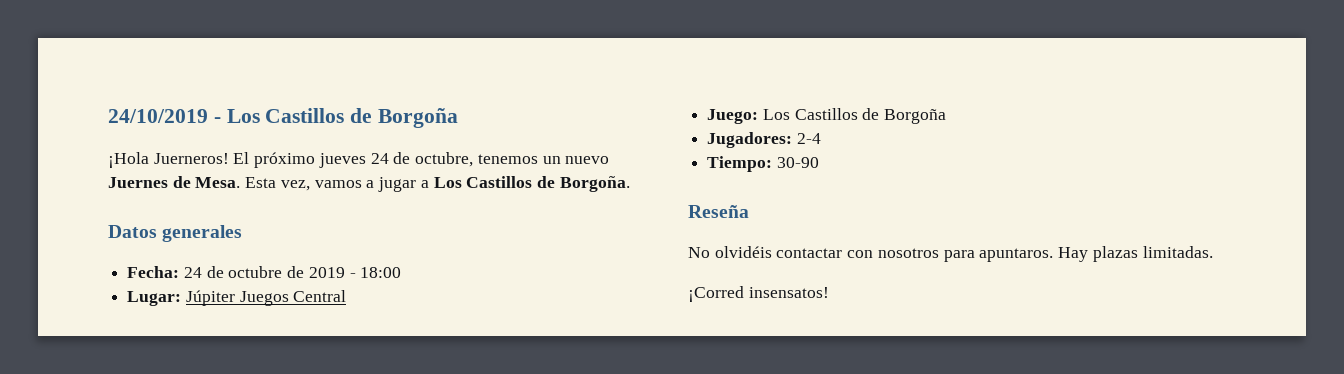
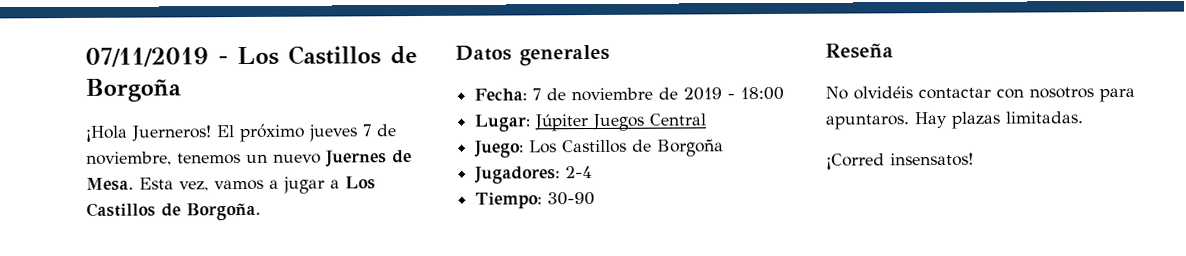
- 24/10/2019 - Los Castillos de Borgoña
+ 07/11/2019 - Los Castillos de Borgoña
- El próximo jueves 24 de octubre, tenemos un nuevo Juernes de Mesa.
+ El próximo jueves 7 de noviembre, tenemos un nuevo Juernes de Mesa.
- Fecha: 24 de octubre de 2019 - 18:00
+ Fecha: 7 de noviembre de 2019 - 18:00

